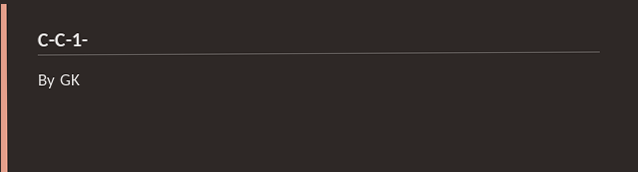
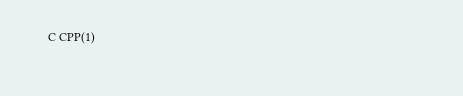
- C-C-1-
- By GK
+ C CPP(1)

